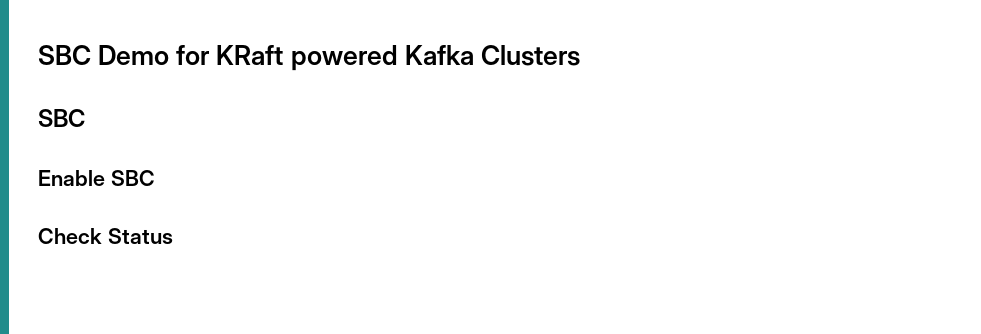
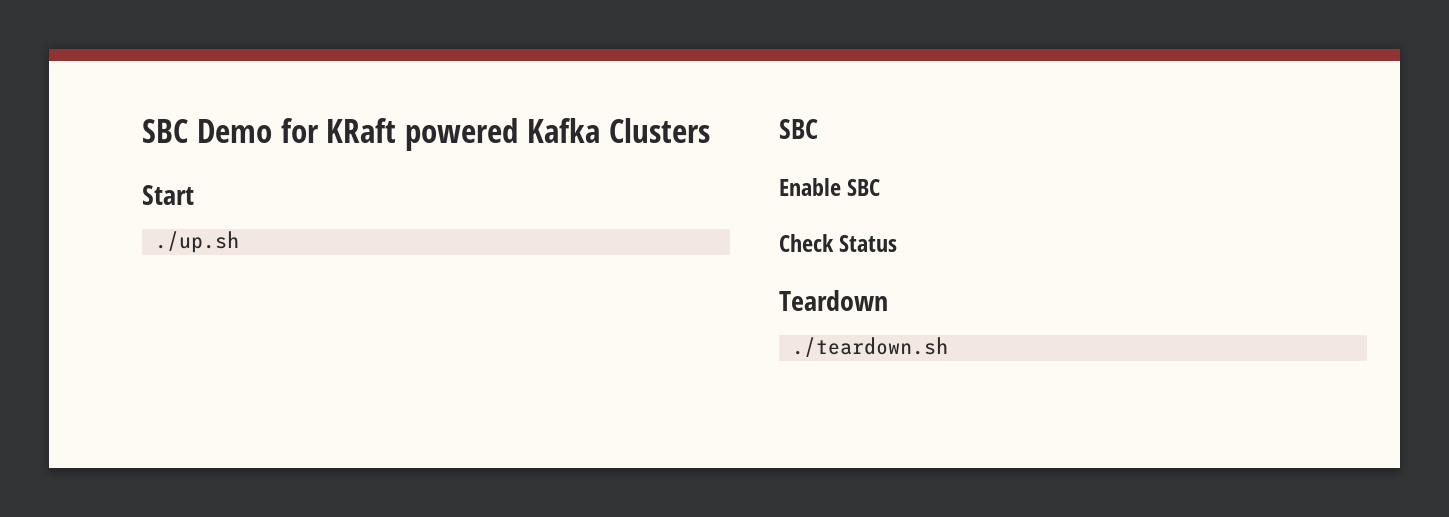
+ Start
+ ./up.sh
+ Teardown
+ ./teardown.sh

